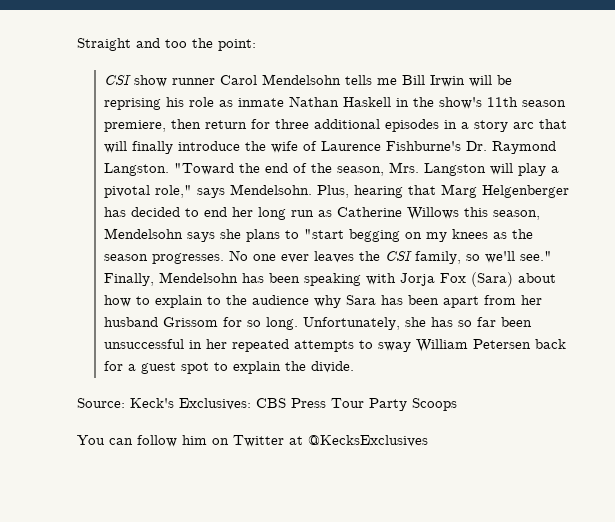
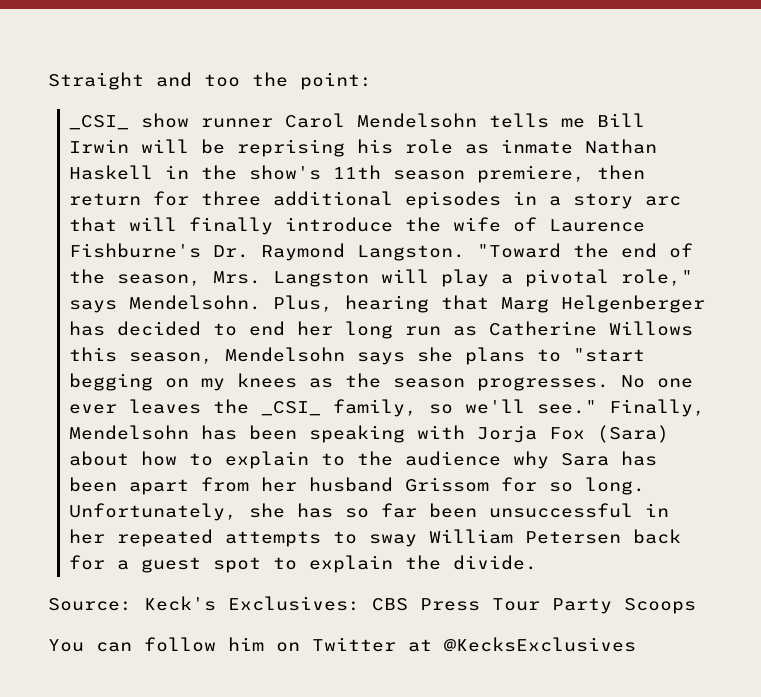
- CSI show runner Carol Mendelsohn tells me Bill Irwin will be reprising his role as inmate Nathan Haskell in the show's 11th season premiere, then return for three additional episodes in a story arc that will finally introduce the wife of Laurence Fishburne's Dr. Raymond Langston.
+ _CSI_ show runner Carol Mendelsohn tells me Bill Irwin will be reprising his role as inmate Nathan Haskell in the show's 11th season premiere, then return for three additional episodes in a story arc that will finally introduce the wife of Laurence Fishburne's Dr. Raymond Langston.
- No one ever leaves the CSI family, so we'll see."
+ No one ever leaves the _CSI_ family, so we'll see."

